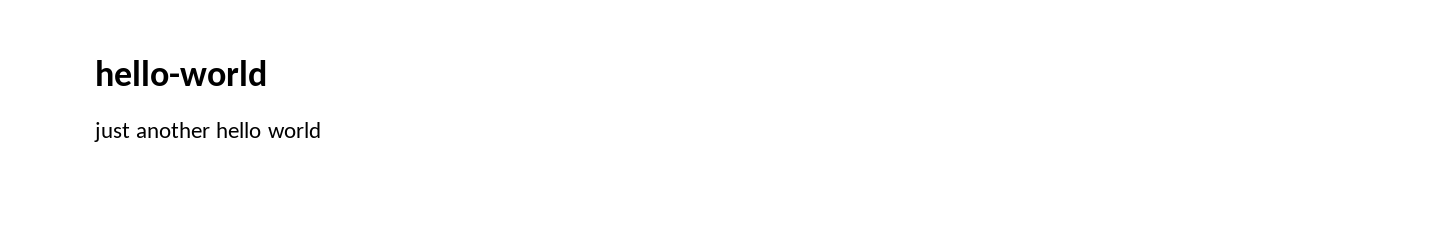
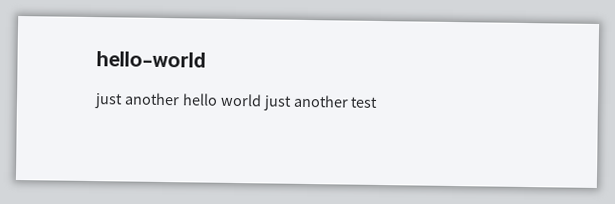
- just another hello world
+ just another hello world just another test

